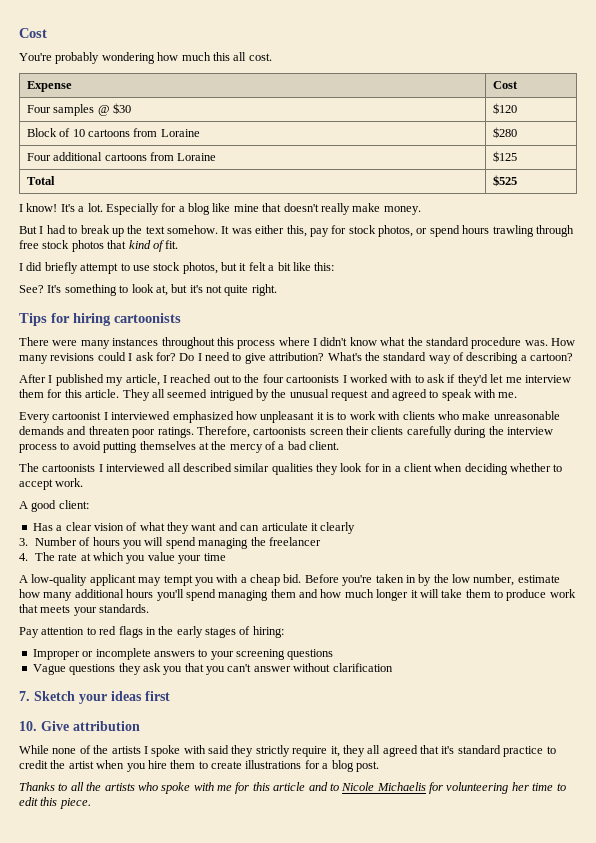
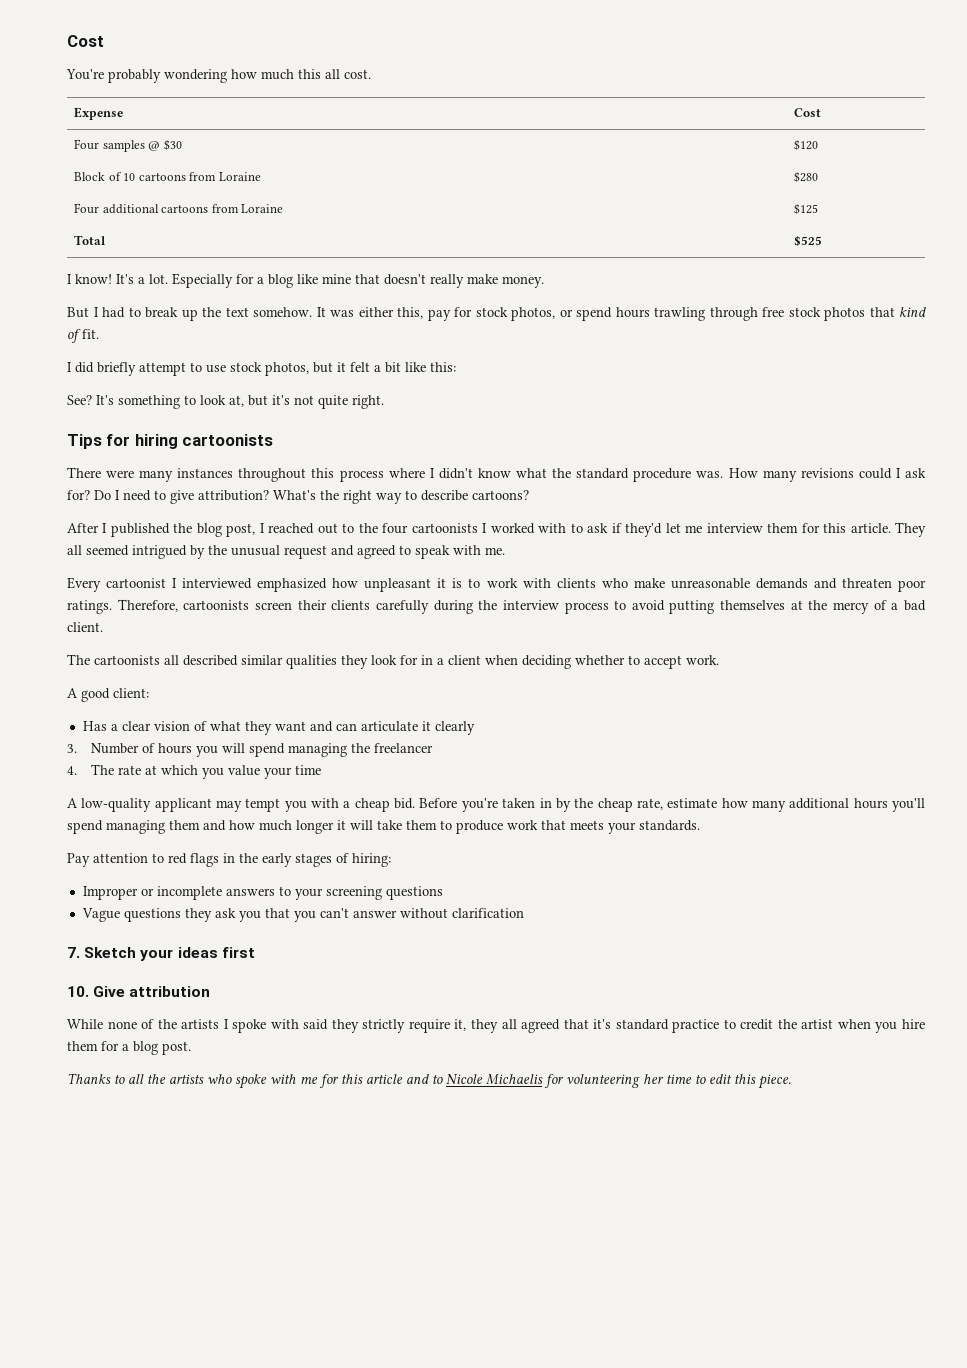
- What's the standard way of describing a cartoon?
+ What's the right way to describe cartoons?
- After I published my article, I reached out to the four cartoonists I worked with to ask if they'd let me interview them for this article.
+ After I published the blog post, I reached out to the four cartoonists I worked with to ask if they'd let me interview them for this article.
- The cartoonists I interviewed all described similar qualities they look for in a client when deciding whether to accept work.
+ The cartoonists all described similar qualities they look for in a client when deciding whether to accept work.
- Before you're taken in by the low number, estimate how many additional hours you'll spend managing them and how much longer it will take them to produce work that meets your standards.
+ Before you're taken in by the cheap rate, estimate how many additional hours you'll spend managing them and how much longer it will take them to produce work that meets your standards.
- While none of the artists I spoke with said they strictly require it, they all agreed that it's standard practice to credit the artist when you hire them to create illustrations for a blog post.
+ While none of the artists I spoke with said they strictly require it, they all agreed that it's standard practice to credit the artist when you hire them for a blog post.

